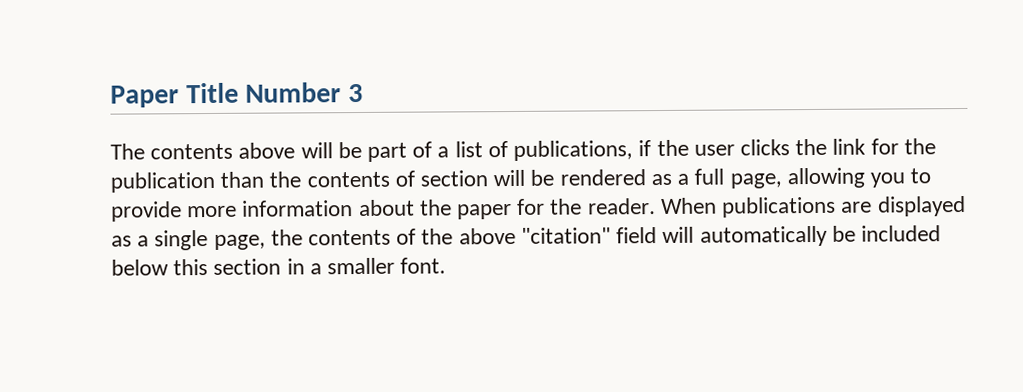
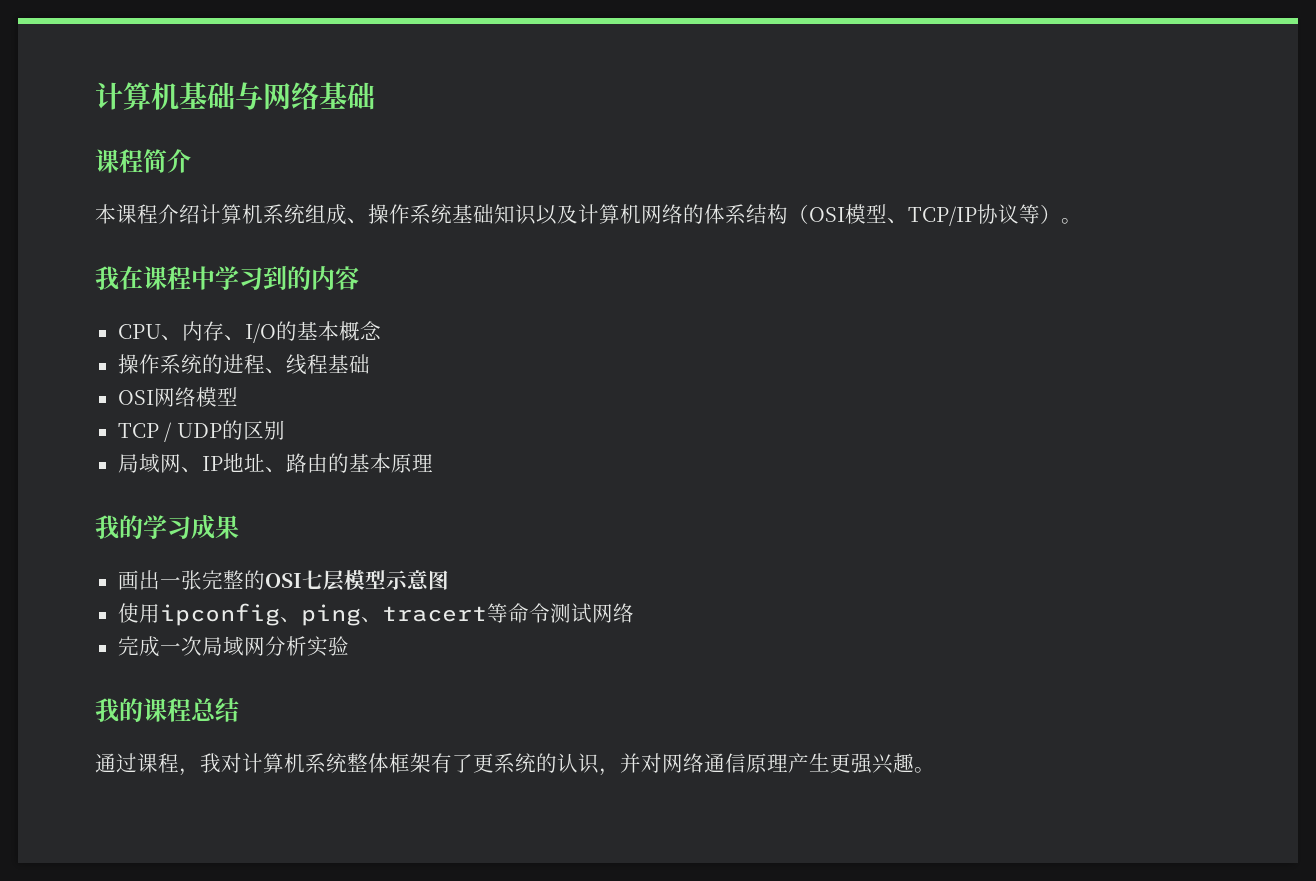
- Paper Title Number 3
- The contents above will be part of a list of publications, if the user clicks the link for the publication than the contents of section will be rendered as a full page, allowing you to provide more information about the paper for the reader. When publications are displayed as a single page, the contents of the above "citation" field will automatically be included below this section in a smaller font.
+ 计算机基础与网络基础
+ 课程简介
+ 本课程介绍计算机系统组成、操作系统基础知识以及计算机网络的体系结构（OSI模型、TCP/IP协议等）。
+ 我在课程中学习到的内容
+ CPU、内存、I/O的基本概念
+ 操作系统的进程、线程基础
+ OSI网络模型
+ TCP / UDP的区别
+ 局域网、IP地址、路由的基本原理
+ 我的学习成果
+ 画出一张完整的OSI七层模型示意图
+ 使用ipconfig、ping、tracert等命令测试网络
+ 完成一次局域网分析实验
+ 我的课程总结
+ 通过课程，我对计算机系统整体框架有了更系统的认识，并对网络通信原理产生更强兴趣。

